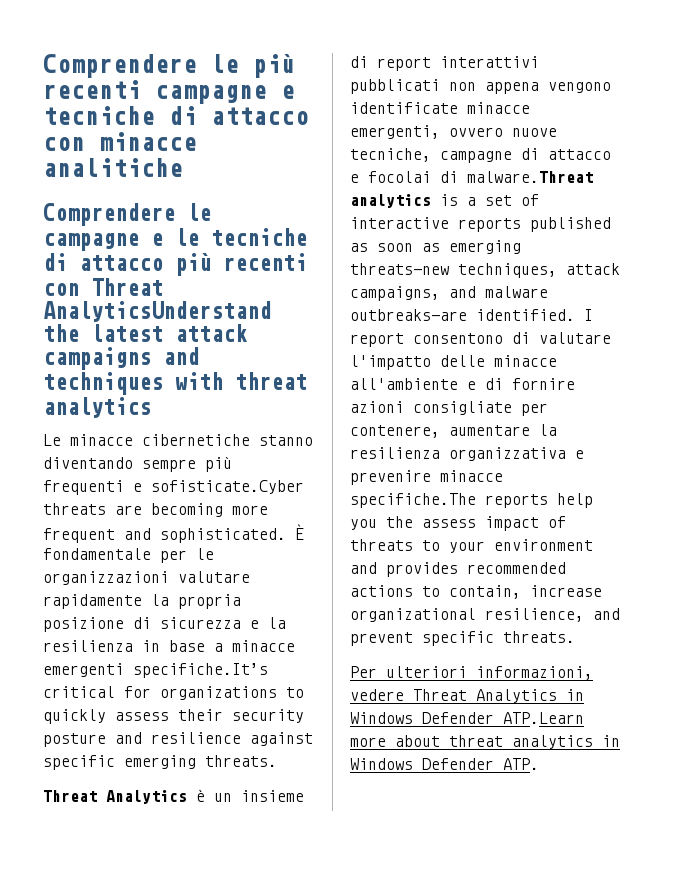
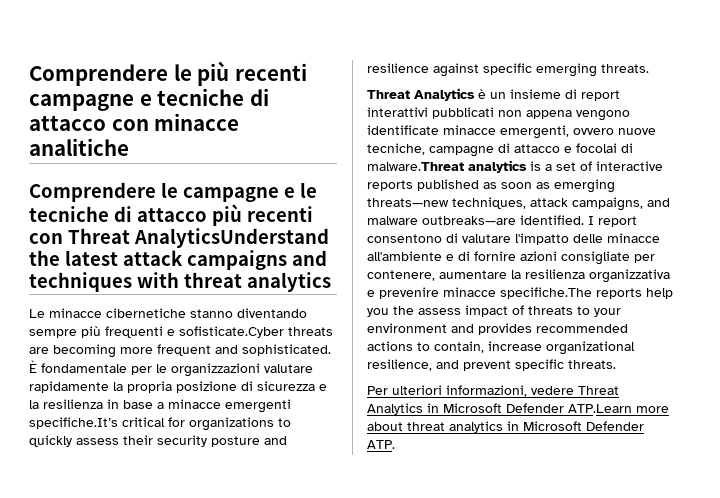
- Per ulteriori informazioni, vedere Threat Analytics in Windows Defender ATP.Learn more about threat analytics in Windows Defender ATP.
+ Per ulteriori informazioni, vedere Threat Analytics in Microsoft Defender ATP.Learn more about threat analytics in Microsoft Defender ATP.

